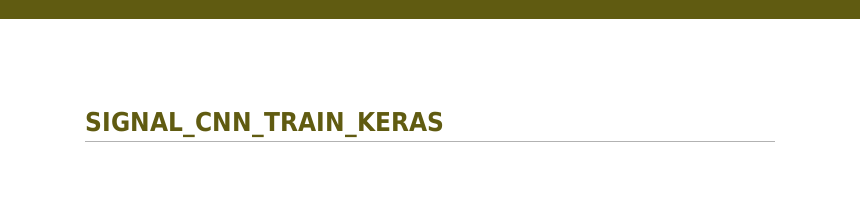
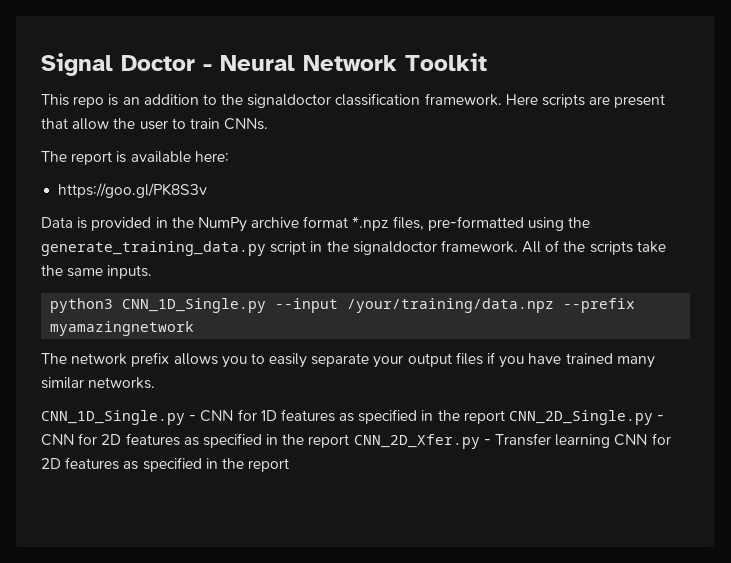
- SIGNAL_CNN_TRAIN_KERAS
+ Signal Doctor - Neural Network Toolkit
+ This repo is an addition to the signaldoctor classification framework. Here scripts are present that allow the user to train CNNs.
+ The report is available here:
+ https://goo.gl/PK8S3v
+ Data is provided in the NumPy archive format *.npz files, pre-formatted using the generate_training_data.py script in the signaldoctor framework. All of the scripts take the same inputs.
+ python3 CNN_1D_Single.py --input /your/training/data.npz --prefix myamazingnetwork
+ The network prefix allows you to easily separate your output files if you have trained many similar networks.
+ CNN_1D_Single.py - CNN for 1D features as specified in the report CNN_2D_Single.py - CNN for 2D features as specified in the report CNN_2D_Xfer.py - Transfer learning CNN for 2D features as specified in the report

